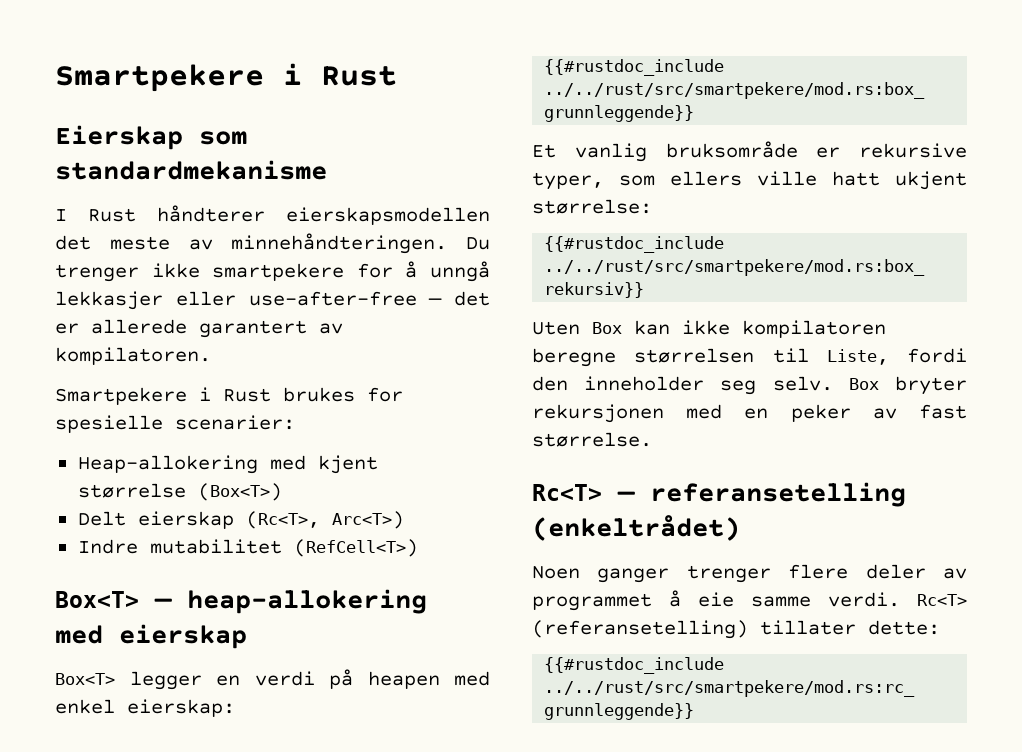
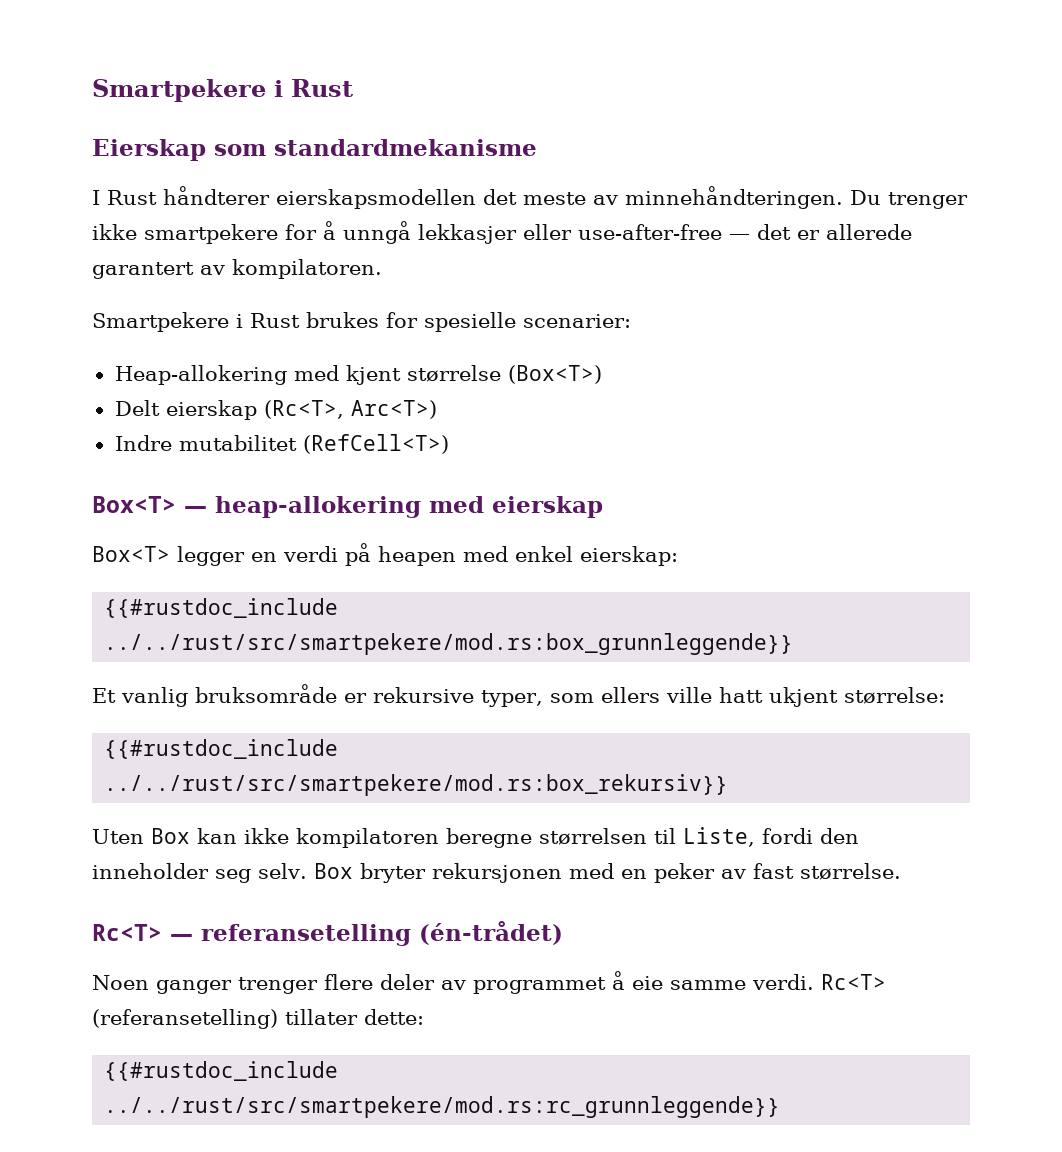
- Rc<T> — referansetelling (enkeltrådet)
+ Rc<T> — referansetelling (én-trådet)

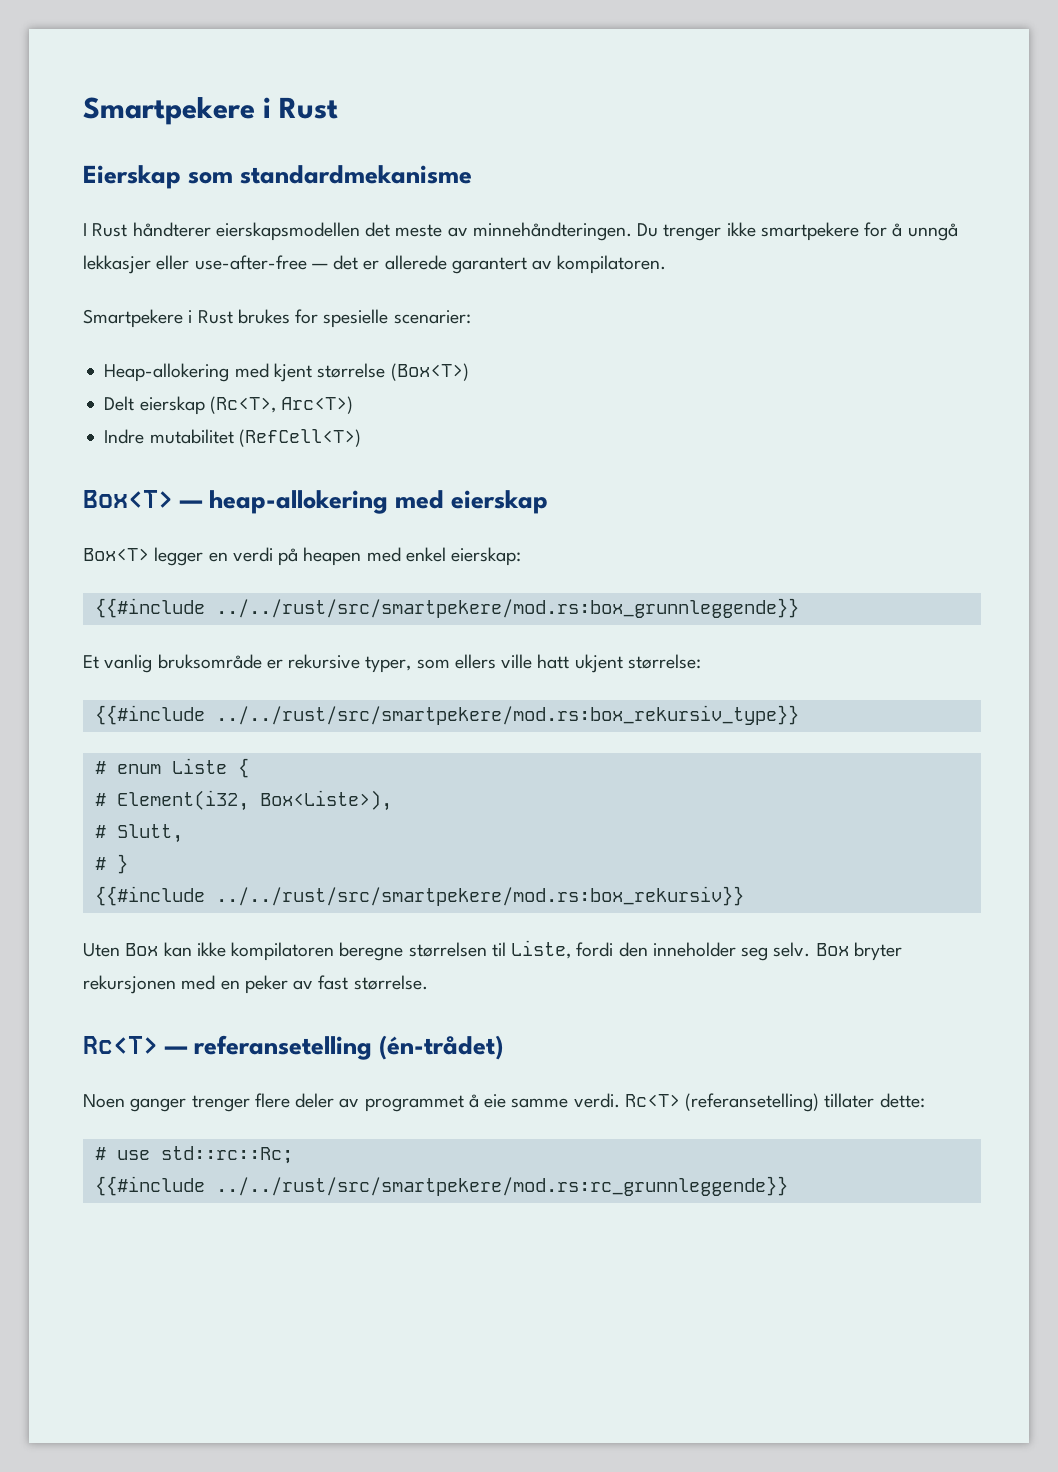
- {{#rustdoc_include ../../rust/src/smartpekere/mod.rs:box_grunnleggende}}
+ {{#include ../../rust/src/smartpekere/mod.rs:box_grunnleggende}}
- {{#rustdoc_include ../../rust/src/smartpekere/mod.rs:box_rekursiv}}
+ {{#include ../../rust/src/smartpekere/mod.rs:box_rekursiv_type}}
+ # enum Liste {
+ # Element(i32, Box<Liste>),
+ # Slutt,
+ # }
+ {{#include ../../rust/src/smartpekere/mod.rs:box_rekursiv}}
- {{#rustdoc_include ../../rust/src/smartpekere/mod.rs:rc_grunnleggende}}
+ # use std::rc::Rc;
+ {{#include ../../rust/src/smartpekere/mod.rs:rc_grunnleggende}}

